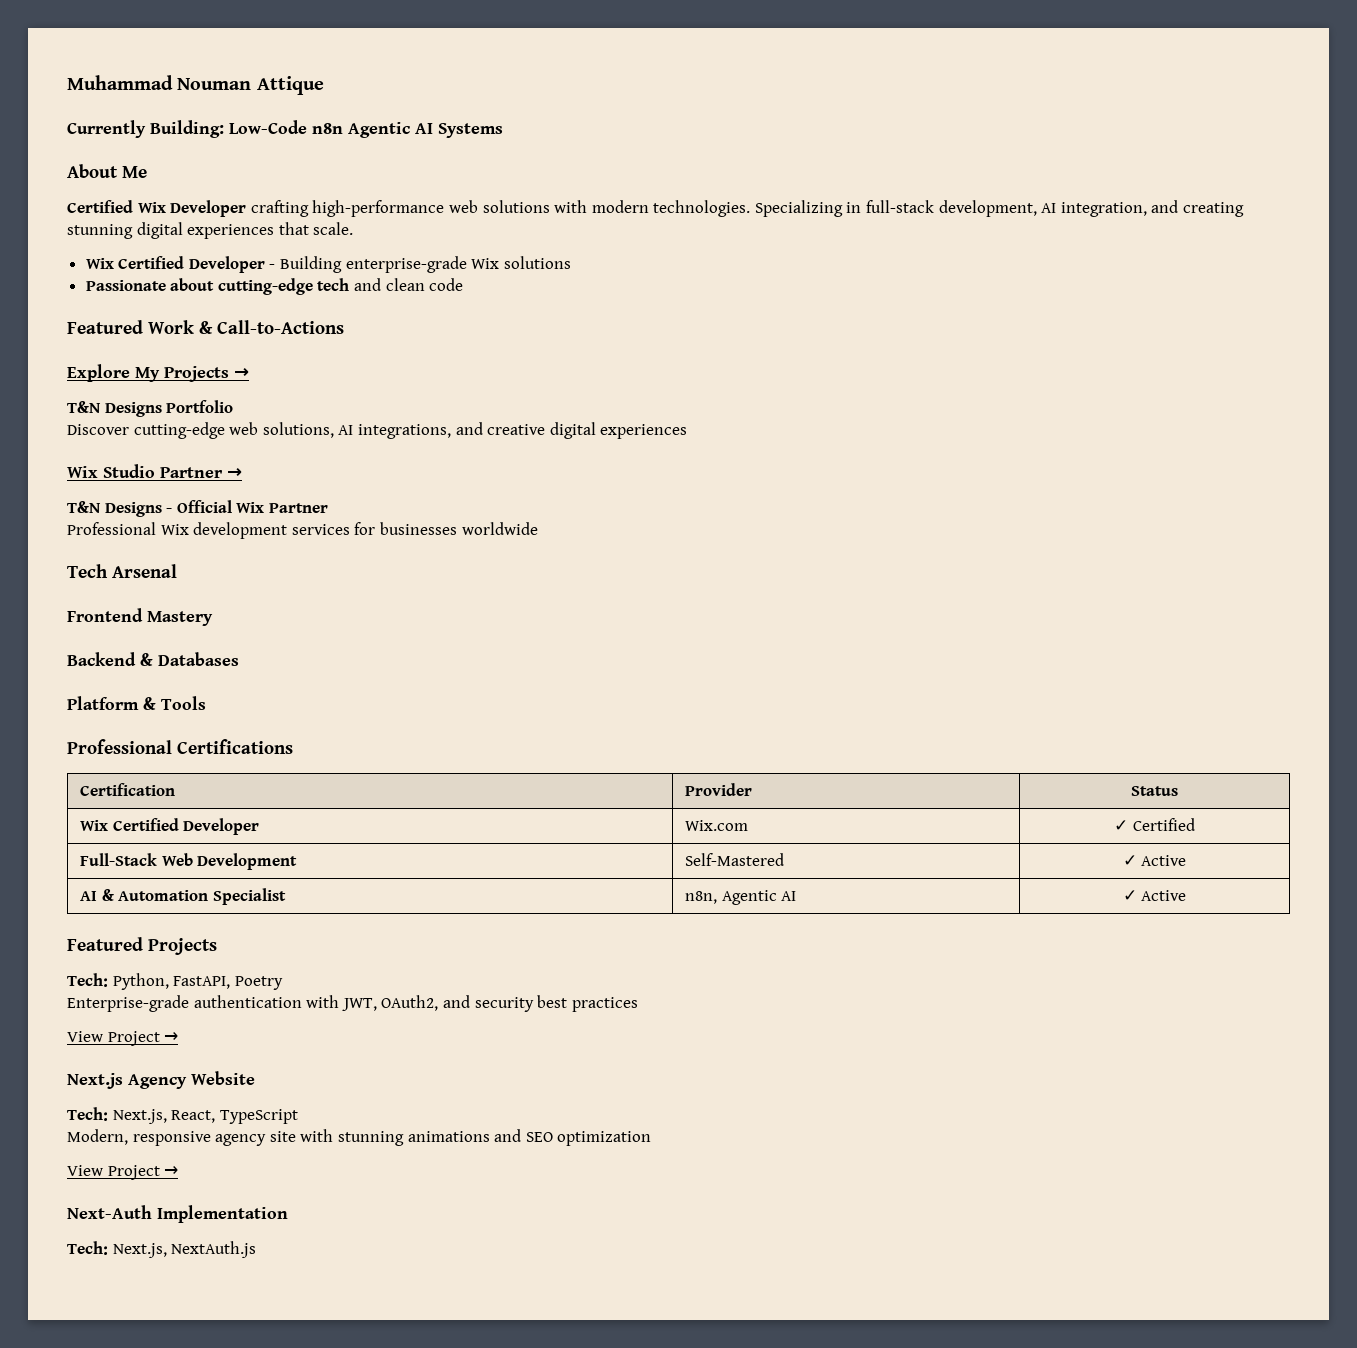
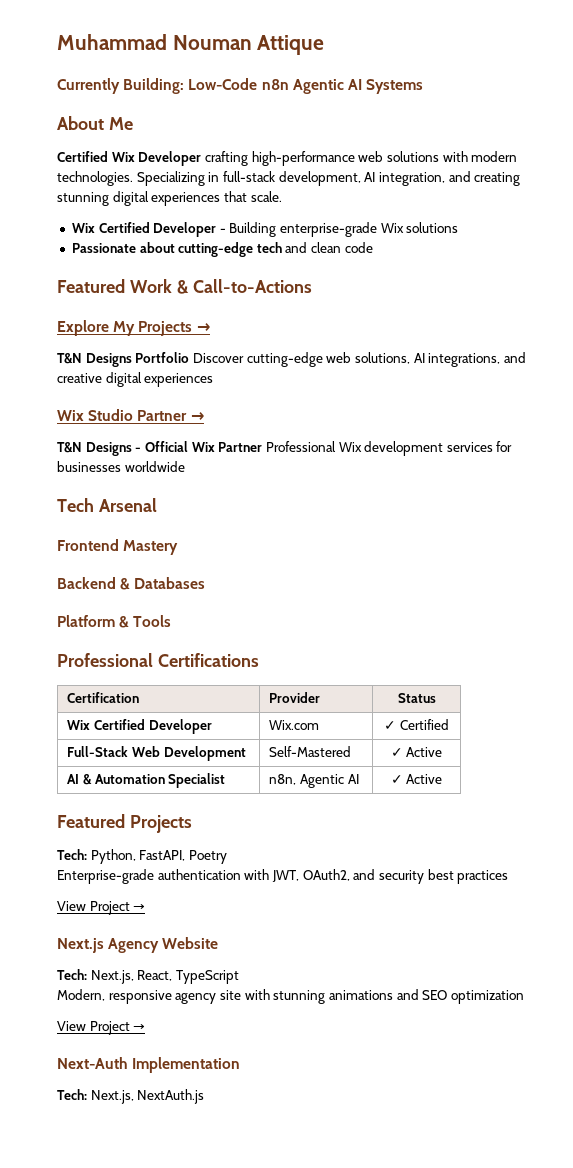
- T&N Designs Portfolio
- Discover cutting-edge web solutions, AI integrations, and creative digital experiences
+ T&N Designs Portfolio Discover cutting-edge web solutions, AI integrations, and creative digital experiences
- T&N Designs - Official Wix Partner
- Professional Wix development services for businesses worldwide
+ T&N Designs - Official Wix Partner Professional Wix development services for businesses worldwide

